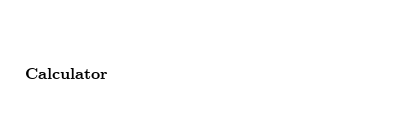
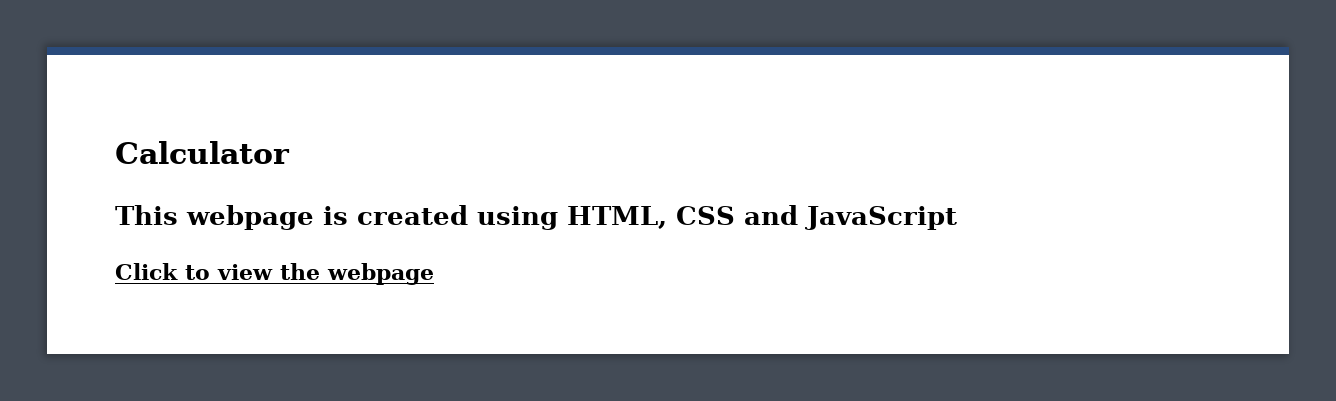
+ This webpage is created using HTML, CSS and JavaScript
+ Click to view the webpage

